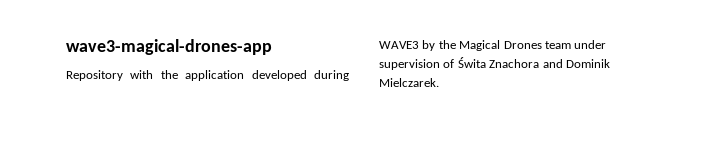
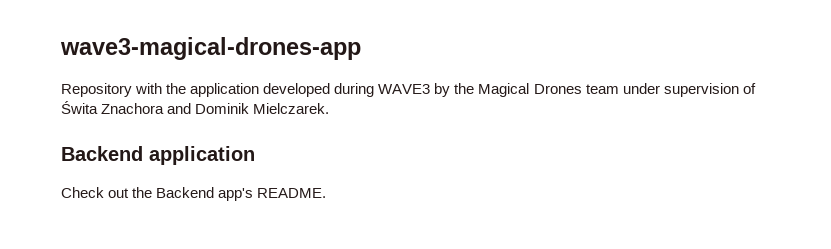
+ Backend application
+ Check out the Backend app's README.

